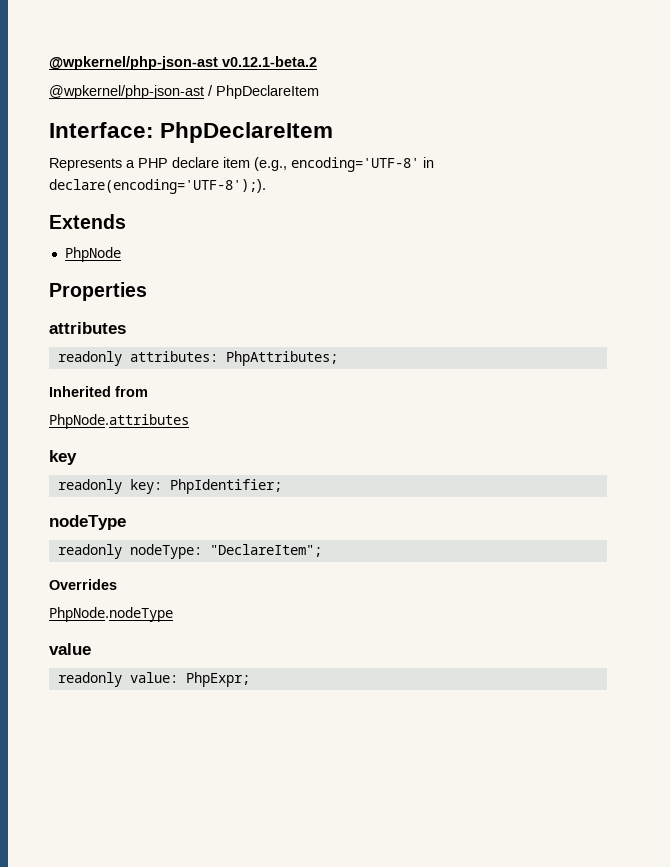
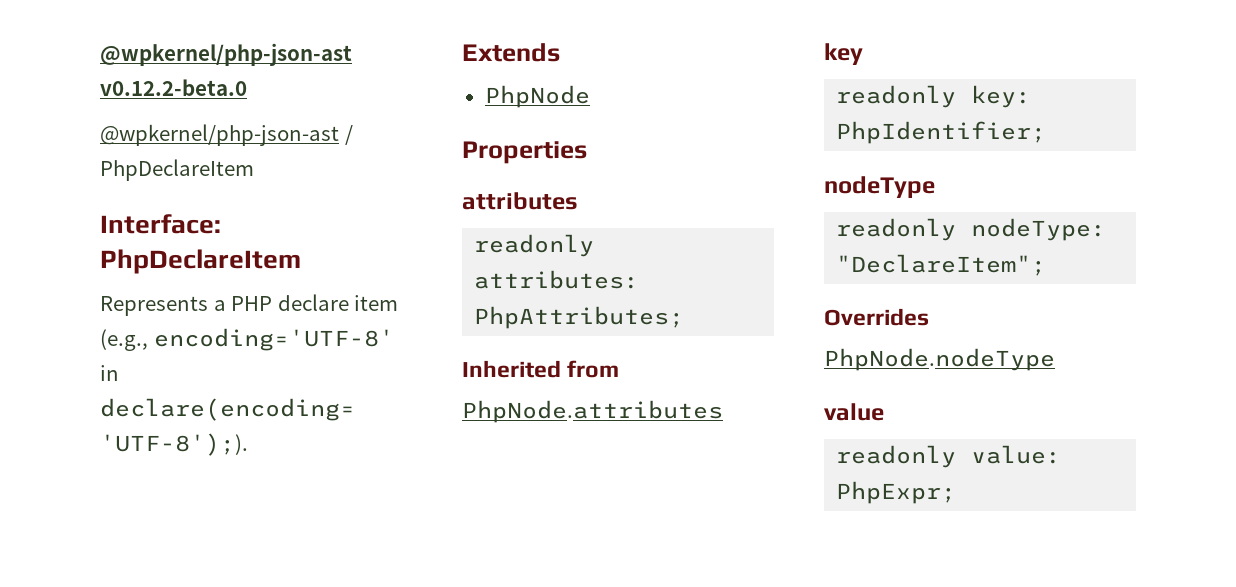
- @wpkernel/php-json-ast v0.12.1-beta.2
+ @wpkernel/php-json-ast v0.12.2-beta.0

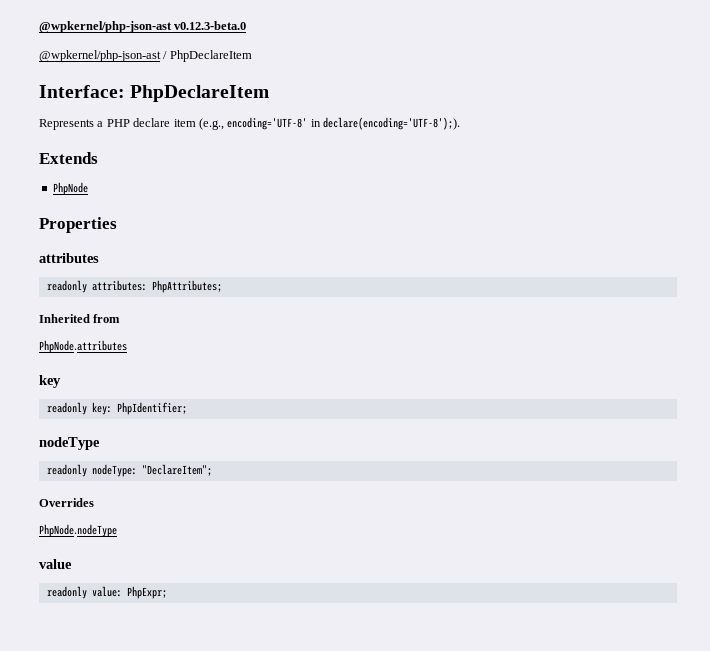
- @wpkernel/php-json-ast v0.12.2-beta.0
+ @wpkernel/php-json-ast v0.12.3-beta.0

